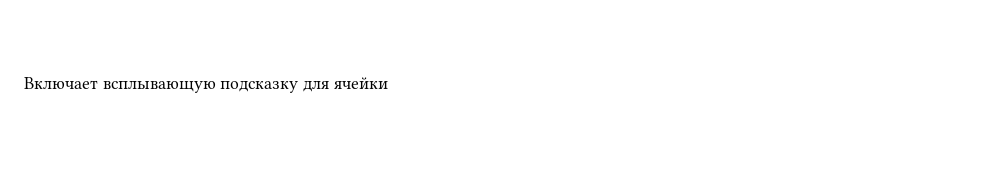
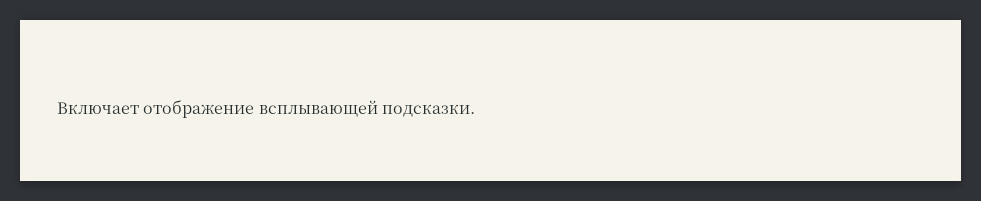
- Включает всплывающую подсказку для ячейки
+ Включает отображение всплывающей подсказки.

